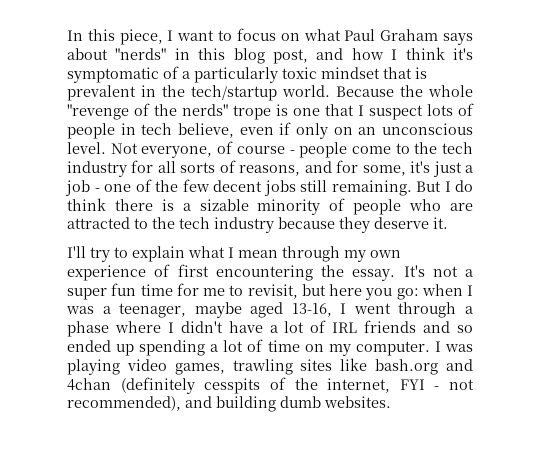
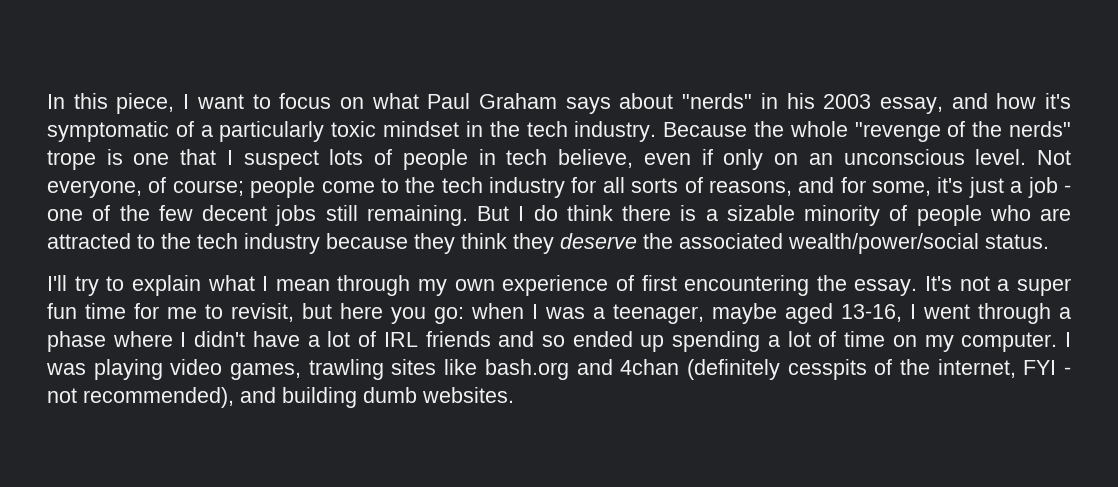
- In this piece, I want to focus on what Paul Graham says about "nerds" in this blog post, and how I think it's symptomatic of a particularly toxic mindset that is prevalent in the tech/startup world.
+ In this piece, I want to focus on what Paul Graham says about "nerds" in his 2003 essay, and how it's symptomatic of a particularly toxic mindset in the tech industry.
- Not everyone, of course - people come to the tech industry for all sorts of reasons, and for some, it's just a job - one of the few decent jobs still remaining.
+ Not everyone, of course; people come to the tech industry for all sorts of reasons, and for some, it's just a job - one of the few decent jobs still remaining.
- But I do think there is a sizable minority of people who are attracted to the tech industry because they deserve it.
+ But I do think there is a sizable minority of people who are attracted to the tech industry because they think they deserve the associated wealth/power/social status.

